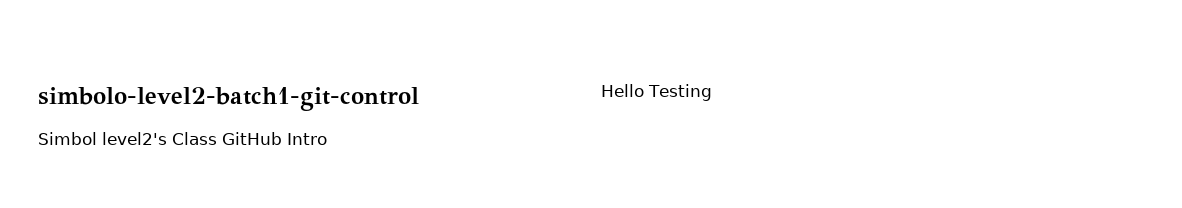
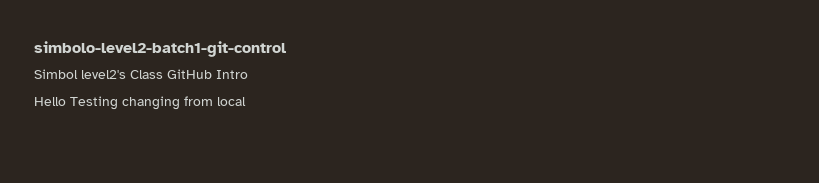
- Hello Testing
+ Hello Testing changing from local

